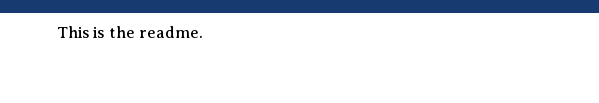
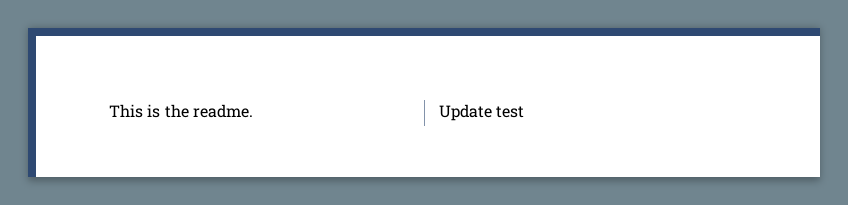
+ Update test

